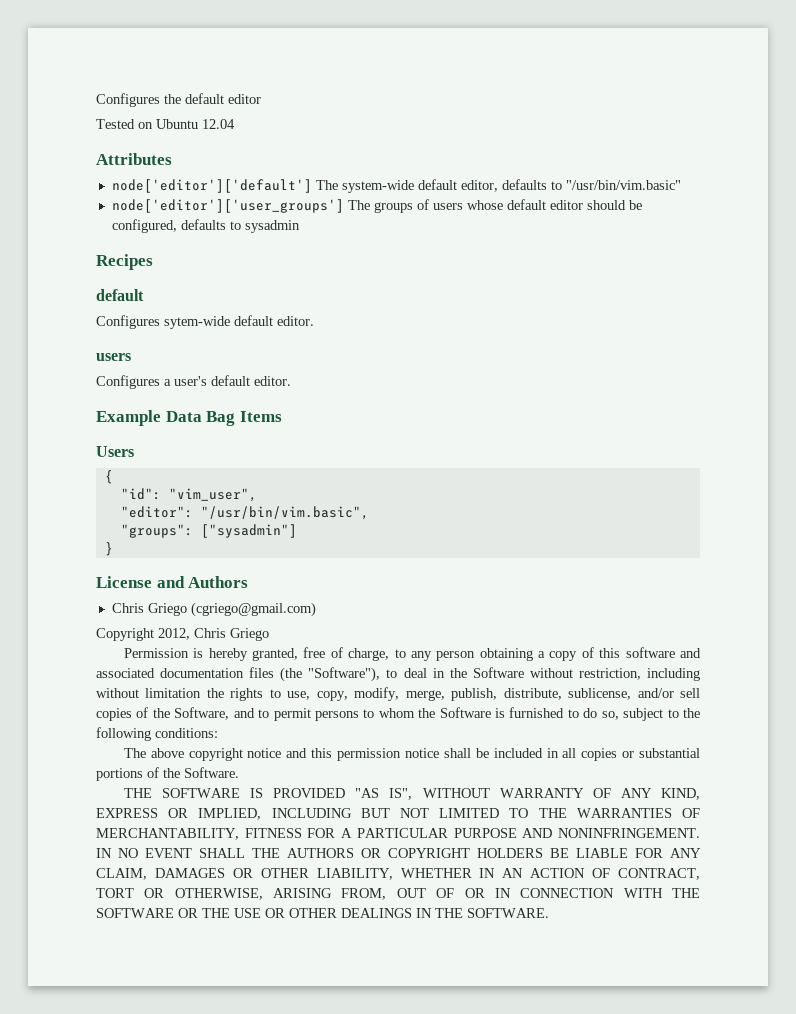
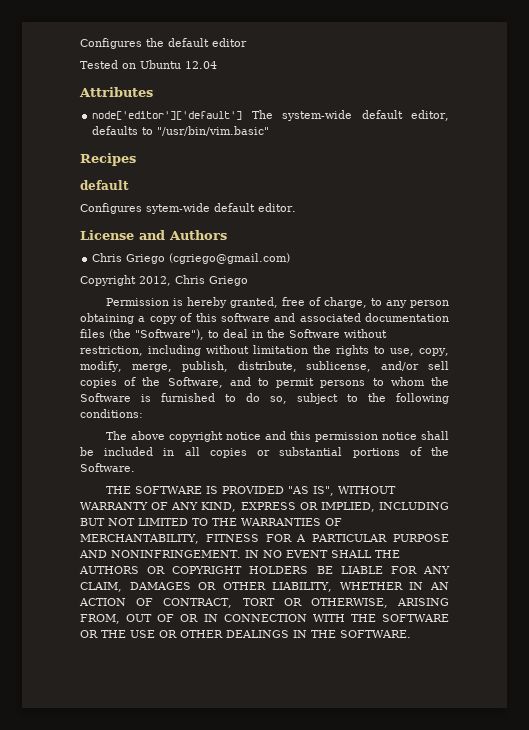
- node['editor']['user_groups'] The groups of users whose default editor should be configured, defaults to sysadmin
  Configures sytem-wide default editor.
- users
- Configures a user's default editor.
- Example Data Bag Items
- Users
- {
- "id": "vim_user",
- "editor": "/usr/bin/vim.basic",
- "groups": ["sysadmin"]
- }

